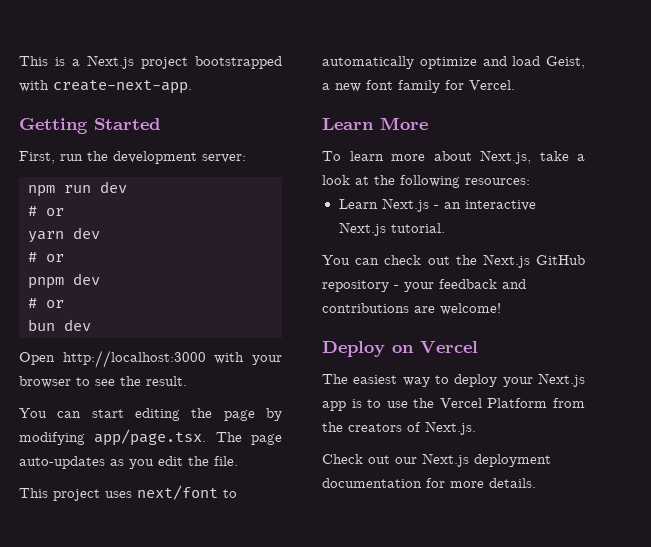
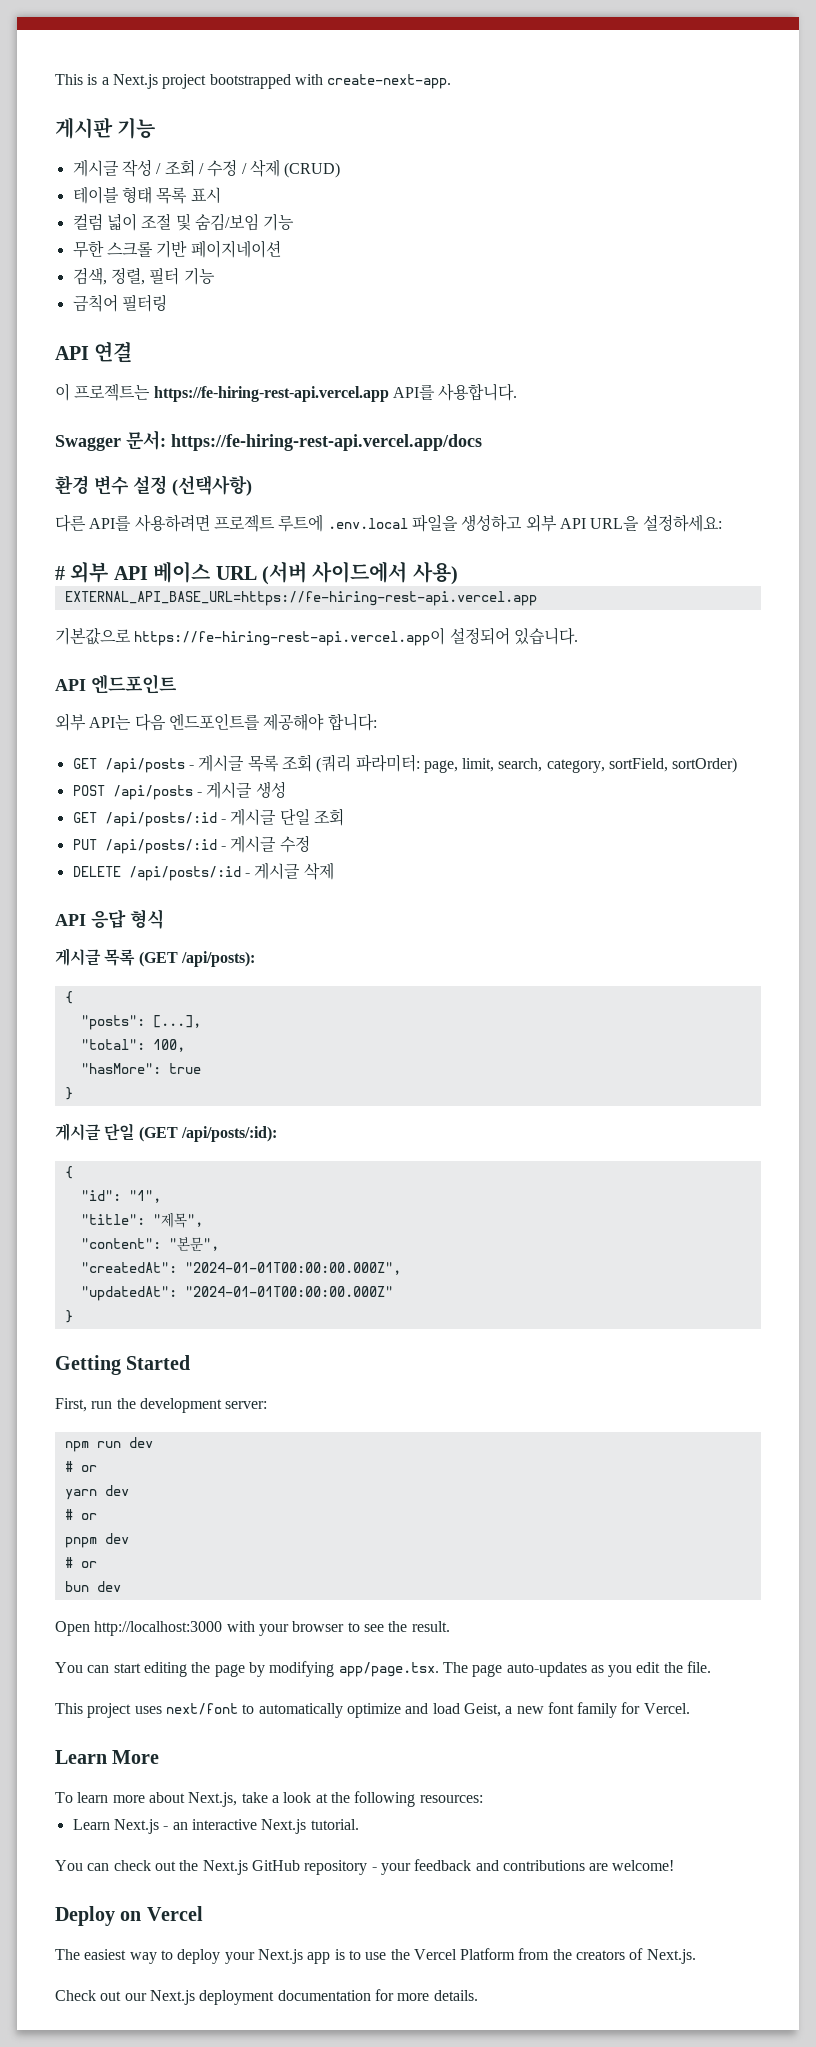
+ 게시판 기능
+ 게시글 작성 / 조회 / 수정 / 삭제 (CRUD)
+ 테이블 형태 목록 표시
+ 컬럼 넓이 조절 및 숨김/보임 기능
+ 무한 스크롤 기반 페이지네이션
+ 검색, 정렬, 필터 기능
+ 금칙어 필터링
+ API 연결
+ 이 프로젝트는 https://fe-hiring-rest-api.vercel.app API를 사용합니다.
+ Swagger 문서: https://fe-hiring-rest-api.vercel.app/docs
+ 환경 변수 설정 (선택사항)
+ 다른 API를 사용하려면 프로젝트 루트에 .env.local 파일을 생성하고 외부 API URL을 설정하세요:
+ # 외부 API 베이스 URL (서버 사이드에서 사용)
+ EXTERNAL_API_BASE_URL=https://fe-hiring-rest-api.vercel.app
+ 기본값으로 https://fe-hiring-rest-api.vercel.app이 설정되어 있습니다.
+ API 엔드포인트
+ 외부 API는 다음 엔드포인트를 제공해야 합니다:
+ GET /api/posts - 게시글 목록 조회 (쿼리 파라미터: page, limit, search, category, sortField, sortOrder)
+ POST /api/posts - 게시글 생성
+ GET /api/posts/:id - 게시글 단일 조회
+ PUT /api/posts/:id - 게시글 수정
+ DELETE /api/posts/:id - 게시글 삭제
+ API 응답 형식
+ 게시글 목록 (GET /api/posts):
+ {
+ "posts": [...],
+ "total": 100,
+ "hasMore": true
+ }
+ 게시글 단일 (GET /api/posts/:id):
+ {
+ "id": "1",
+ "title": "제목",
+ "content": "본문",
+ "createdAt": "2024-01-01T00:00:00.000Z",
+ "updatedAt": "2024-01-01T00:00:00.000Z"
+ }

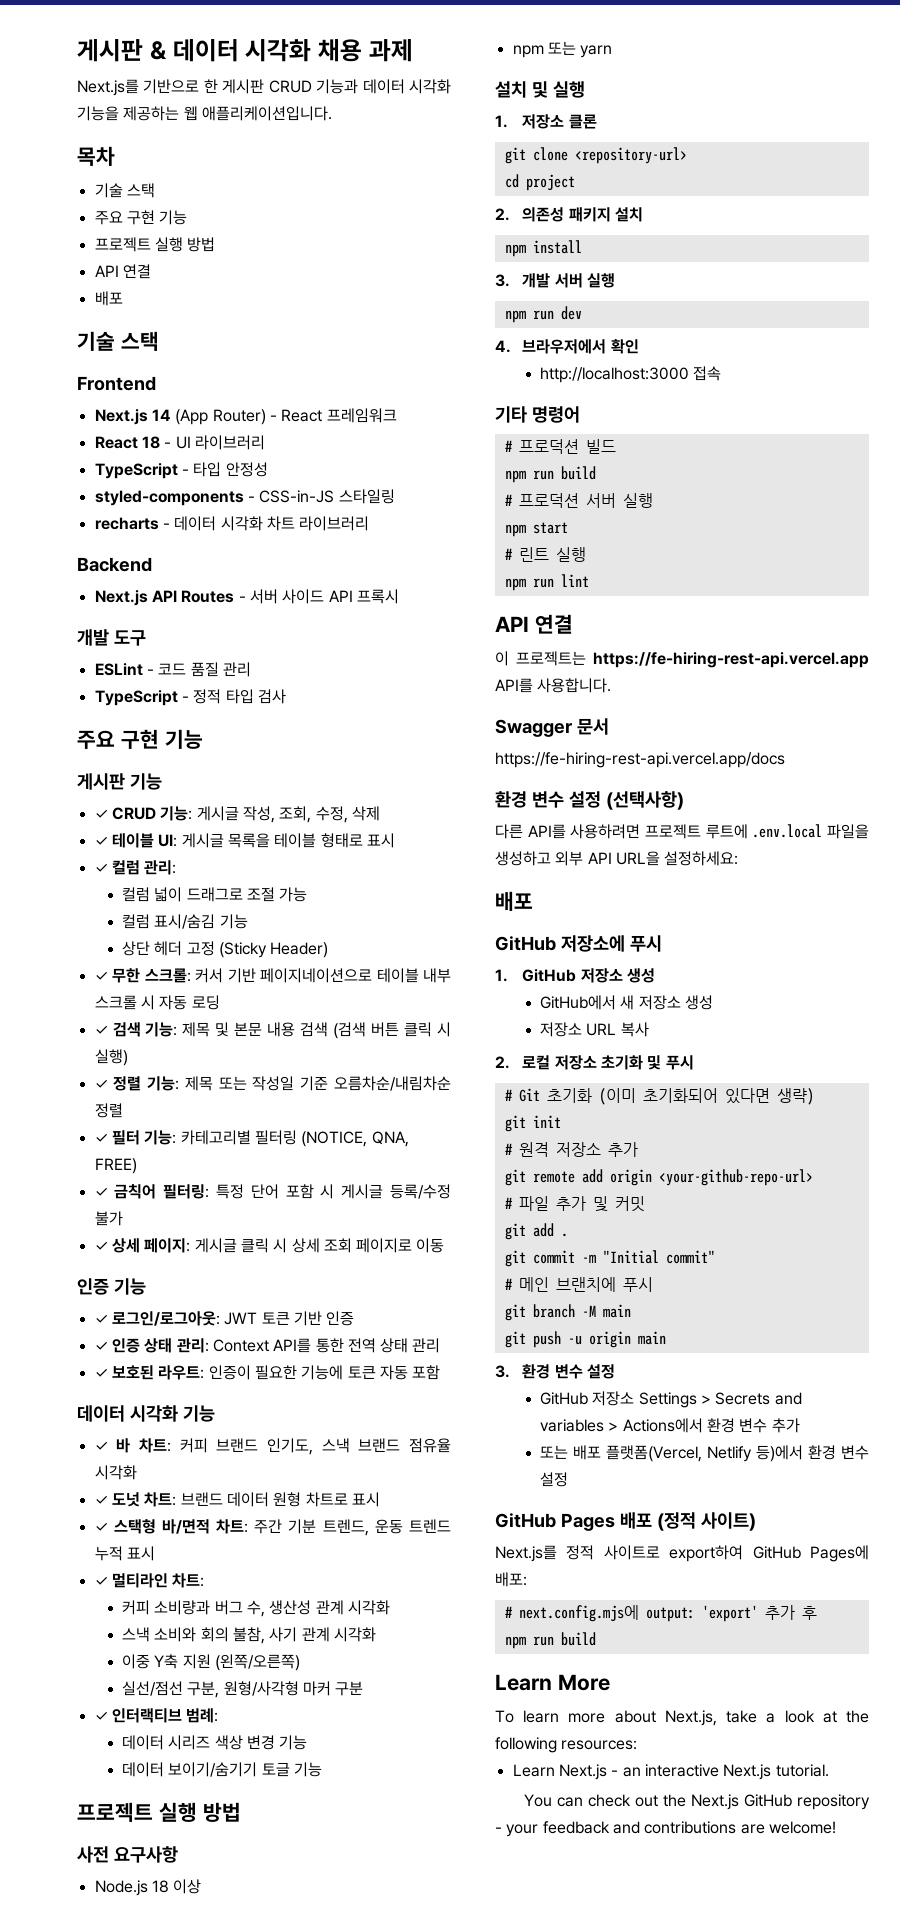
- This is a Next.js project bootstrapped with create-next-app.
+ 게시판 & 데이터 시각화 채용 과제
+ Next.js를 기반으로 한 게시판 CRUD 기능과 데이터 시각화 기능을 제공하는 웹 애플리케이션입니다.
+ 목차
+ 기술 스택
+ 주요 구현 기능
+ 프로젝트 실행 방법
+ API 연결
+ 배포
+ 기술 스택
+ Frontend
+ Next.js 14 (App Router) - React 프레임워크
+ React 18 - UI 라이브러리
+ TypeScript - 타입 안정성
+ styled-components - CSS-in-JS 스타일링
+ recharts - 데이터 시각화 차트 라이브러리
+ Backend
+ Next.js API Routes - 서버 사이드 API 프록시
+ 개발 도구
+ ESLint - 코드 품질 관리
+ TypeScript - 정적 타입 검사
+ 주요 구현 기능
  게시판 기능
- 게시글 작성 / 조회 / 수정 / 삭제 (CRUD)
- 테이블 형태 목록 표시
- 컬럼 넓이 조절 및 숨김/보임 기능
- 무한 스크롤 기반 페이지네이션
- 검색, 정렬, 필터 기능
- 금칙어 필터링
+ ✓ CRUD 기능: 게시글 작성, 조회, 수정, 삭제
+ ✓ 테이블 UI: 게시글 목록을 테이블 형태로 표시
+ ✓ 컬럼 관리:
+ 컬럼 넓이 드래그로 조절 가능
+ 컬럼 표시/숨김 기능
+ 상단 헤더 고정 (Sticky Header)
+ ✓ 무한 스크롤: 커서 기반 페이지네이션으로 테이블 내부 스크롤 시 자동 로딩
+ ✓ 검색 기능: 제목 및 본문 내용 검색 (검색 버튼 클릭 시 실행)
+ ✓ 정렬 기능: 제목 또는 작성일 기준 오름차순/내림차순 정렬
+ ✓ 필터 기능: 카테고리별 필터링 (NOTICE, QNA, FREE)
+ ✓ 금칙어 필터링: 특정 단어 포함 시 게시글 등록/수정 불가
+ ✓ 상세 페이지: 게시글 클릭 시 상세 조회 페이지로 이동
+ 인증 기능
+ ✓ 로그인/로그아웃: JWT 토큰 기반 인증
+ ✓ 인증 상태 관리: Context API를 통한 전역 상태 관리
+ ✓ 보호된 라우트: 인증이 필요한 기능에 토큰 자동 포함
+ 데이터 시각화 기능
+ ✓ 바 차트: 커피 브랜드 인기도, 스낵 브랜드 점유율 시각화
+ ✓ 도넛 차트: 브랜드 데이터 원형 차트로 표시
+ ✓ 스택형 바/면적 차트: 주간 기분 트렌드, 운동 트렌드 누적 표시
+ ✓ 멀티라인 차트:
+ 커피 소비량과 버그 수, 생산성 관계 시각화
+ 스낵 소비와 회의 불참, 사기 관계 시각화
+ 이중 Y축 지원 (왼쪽/오른쪽)
+ 실선/점선 구분, 원형/사각형 마커 구분
+ ✓ 인터랙티브 범례:
+ 데이터 시리즈 색상 변경 기능
+ 데이터 보이기/숨기기 토글 기능
+ 프로젝트 실행 방법
+ 사전 요구사항
+ Node.js 18 이상
+ npm 또는 yarn
+ 설치 및 실행
+ 1. 저장소 클론
+ git clone <repository-url>
+ cd project
+ 2. 의존성 패키지 설치
+ npm install
+ 3. 개발 서버 실행
+ npm run dev
+ 4. 브라우저에서 확인
+ http://localhost:3000 접속
+ 기타 명령어
+ # 프로덕션 빌드
+ npm run build
+ # 프로덕션 서버 실행
+ npm start
+ # 린트 실행
+ npm run lint
- Swagger 문서: https://fe-hiring-rest-api.vercel.app/docs
+ Swagger 문서
+ https://fe-hiring-rest-api.vercel.app/docs
  다른 API를 사용하려면 프로젝트 루트에 .env.local 파일을 생성하고 외부 API URL을 설정하세요:
- # 외부 API 베이스 URL (서버 사이드에서 사용)
- EXTERNAL_API_BASE_URL=https://fe-hiring-rest-api.vercel.app
- 기본값으로 https://fe-hiring-rest-api.vercel.app이 설정되어 있습니다.
- API 엔드포인트
- 외부 API는 다음 엔드포인트를 제공해야 합니다:
- GET /api/posts - 게시글 목록 조회 (쿼리 파라미터: page, limit, search, category, sortField, sortOrder)
- POST /api/posts - 게시글 생성
- GET /api/posts/:id - 게시글 단일 조회
- PUT /api/posts/:id - 게시글 수정
- DELETE /api/posts/:id - 게시글 삭제
- API 응답 형식
- 게시글 목록 (GET /api/posts):
- {
- "posts": [...],
- "total": 100,
- "hasMore": true
- }
- 게시글 단일 (GET /api/posts/:id):
- {
- "id": "1",
- "title": "제목",
- "content": "본문",
- "createdAt": "2024-01-01T00:00:00.000Z",
- "updatedAt": "2024-01-01T00:00:00.000Z"
- }
- Getting Started
- First, run the development server:
- npm run dev
- # or
- yarn dev
- # or
- pnpm dev
- # or
- bun dev
- Open http://localhost:3000 with your browser to see the result.
- You can start editing the page by modifying app/page.tsx. The page auto-updates as you edit the file.
- This project uses next/font to automatically optimize and load Geist, a new font family for Vercel.
+ 배포
+ GitHub 저장소에 푸시
+ 1. GitHub 저장소 생성
+ GitHub에서 새 저장소 생성
+ 저장소 URL 복사
+ 2. 로컬 저장소 초기화 및 푸시
+ # Git 초기화 (이미 초기화되어 있다면 생략)
+ git init
+ # 원격 저장소 추가
+ git remote add origin <your-github-repo-url>
+ # 파일 추가 및 커밋
+ git add .
+ git commit -m "Initial commit"
+ # 메인 브랜치에 푸시
+ git branch -M main
+ git push -u origin main
+ 3. 환경 변수 설정
+ GitHub 저장소 Settings > Secrets and variables > Actions에서 환경 변수 추가
+ 또는 배포 플랫폼(Vercel, Netlify 등)에서 환경 변수 설정
+ GitHub Pages 배포 (정적 사이트)
+ Next.js를 정적 사이트로 export하여 GitHub Pages에 배포:
+ # next.config.mjs에 output: 'export' 추가 후
+ npm run build
- Deploy on Vercel
- The easiest way to deploy your Next.js app is to use the Vercel Platform from the creators of Next.js.
- Check out our Next.js deployment documentation for more details.

